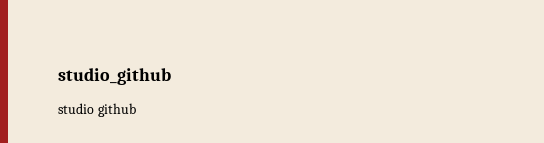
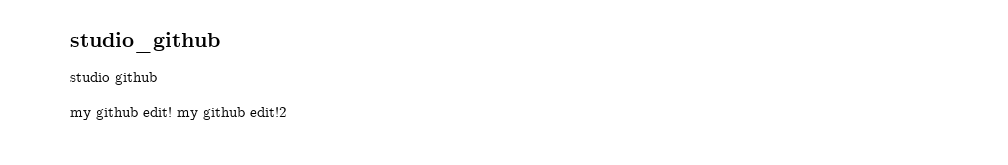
+ my github edit! my github edit!2

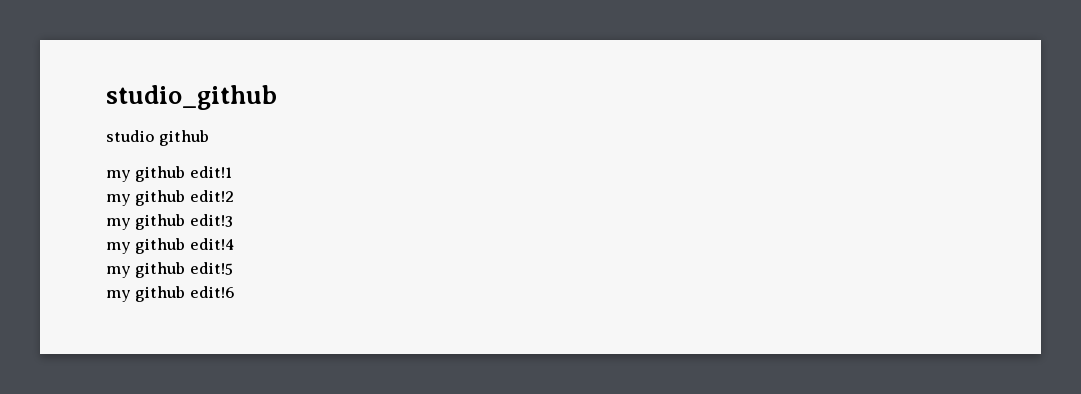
- my github edit! my github edit!2
+ my github edit!1
+ my github edit!2
+ my github edit!3
+ my github edit!4
+ my github edit!5
+ my github edit!6

